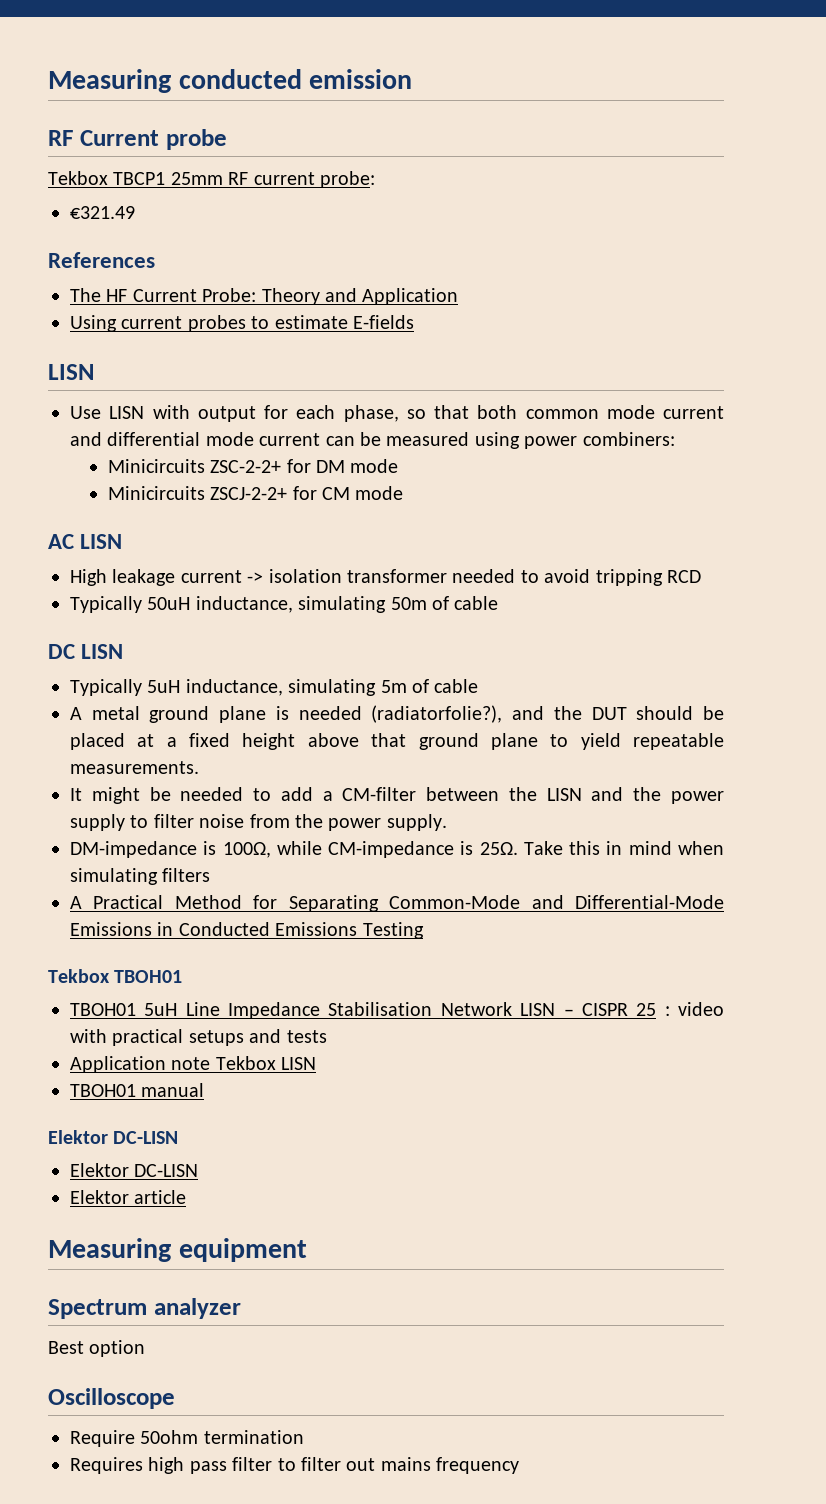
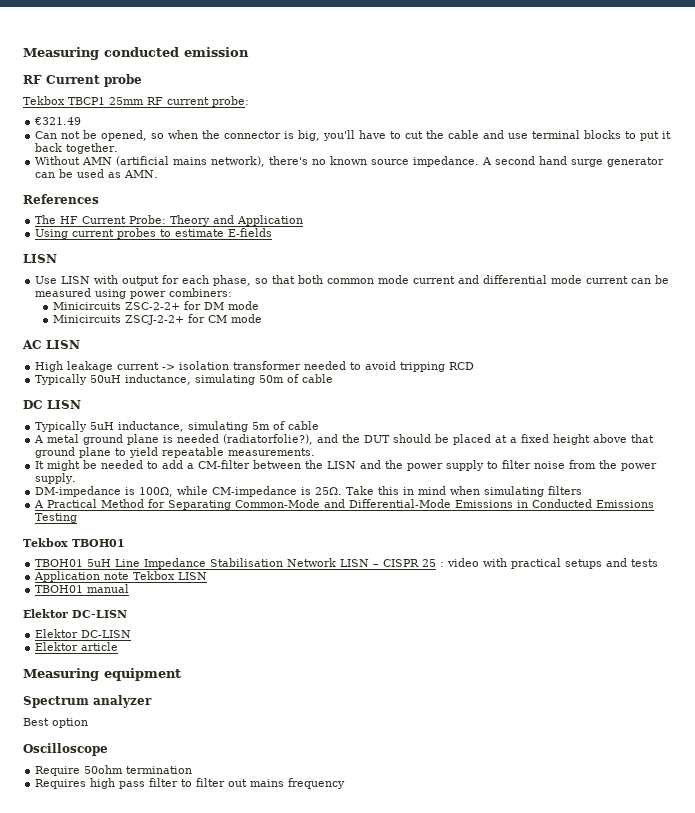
+ Can not be opened, so when the connector is big, you'll have to cut the cable and use terminal blocks to put it back together.
+ Without AMN (artificial mains network), there's no known source impedance. A second hand surge generator can be used as AMN.

